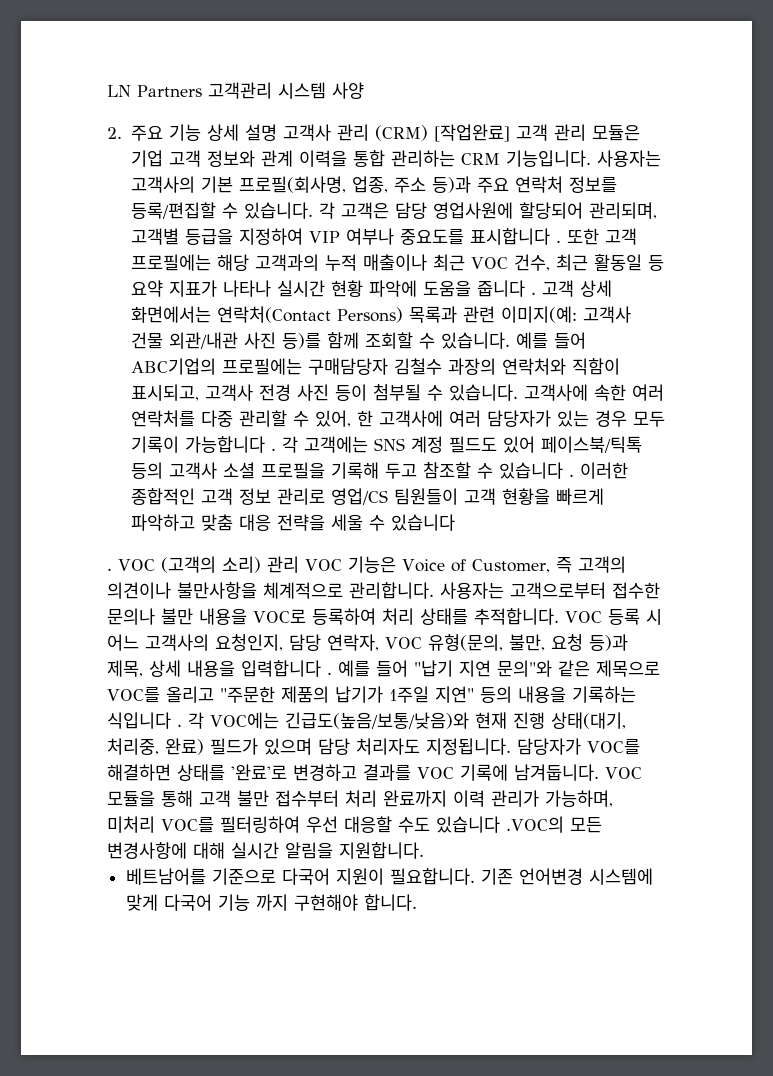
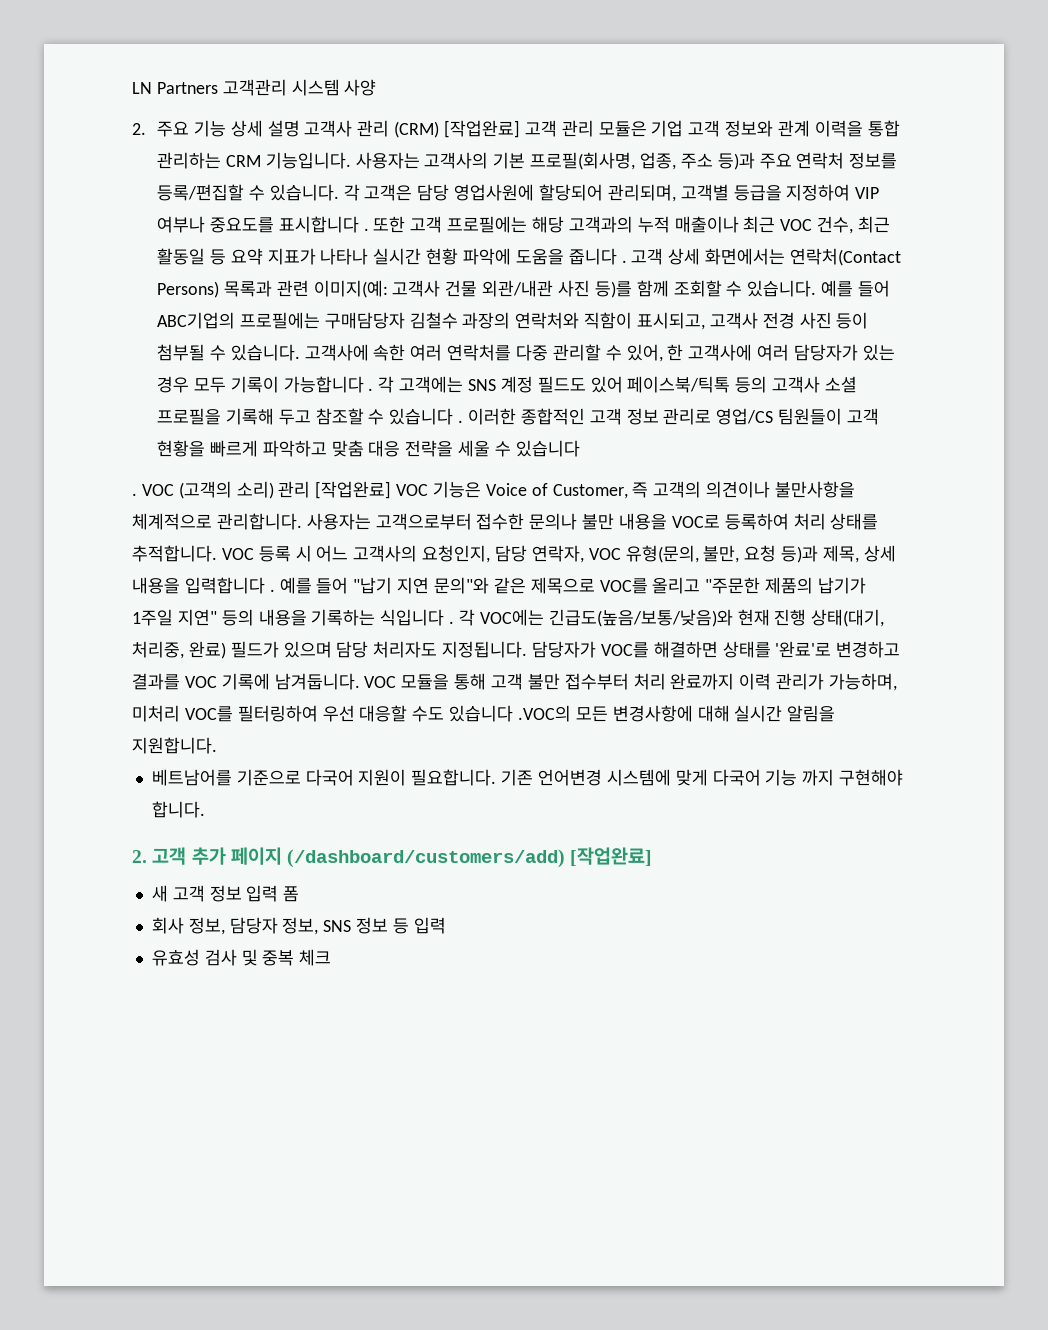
- VOC (고객의 소리) 관리 VOC 기능은 Voice of Customer, 즉 고객의 의견이나 불만사항을 체계적으로 관리합니다.
+ VOC (고객의 소리) 관리 [작업완료] VOC 기능은 Voice of Customer, 즉 고객의 의견이나 불만사항을 체계적으로 관리합니다.
+ 2. 고객 추가 페이지 (/dashboard/customers/add) [작업완료]
+ 새 고객 정보 입력 폼
+ 회사 정보, 담당자 정보, SNS 정보 등 입력
+ 유효성 검사 및 중복 체크

